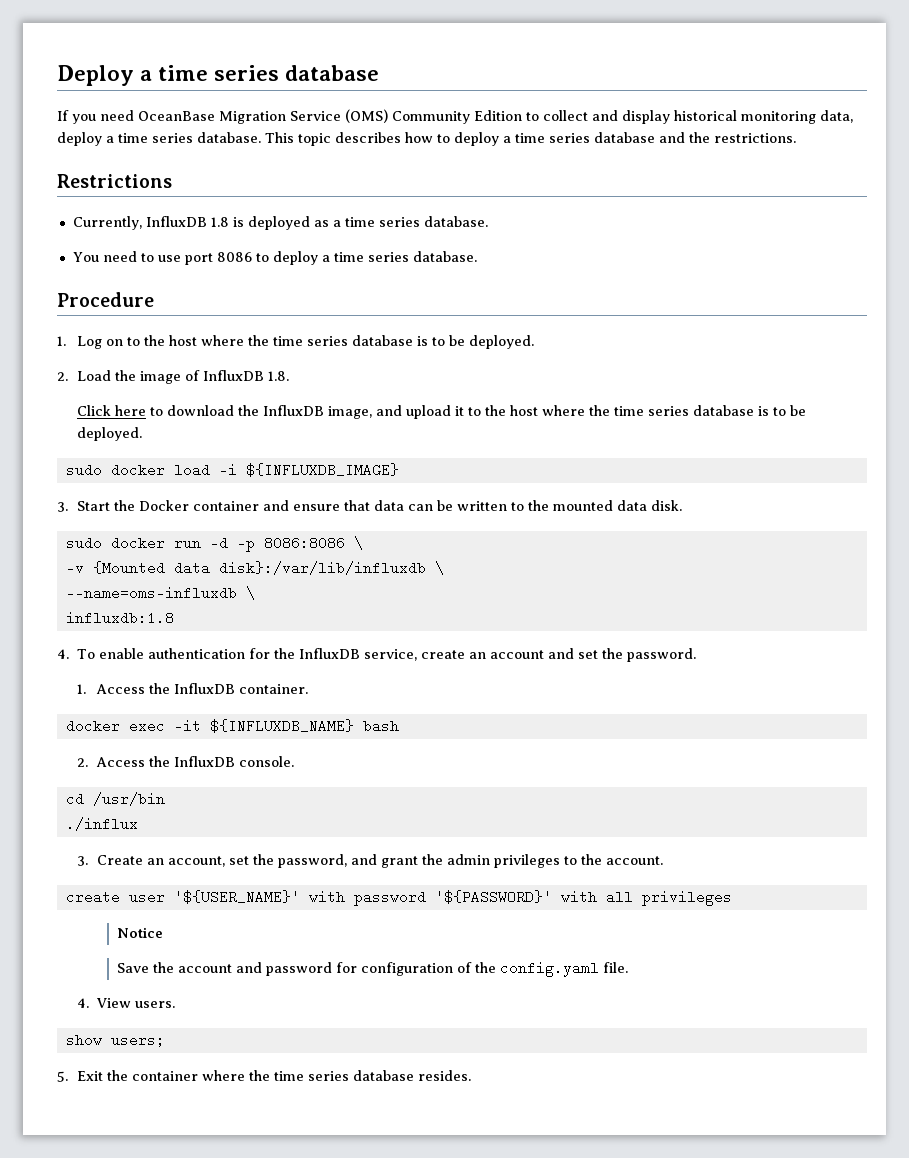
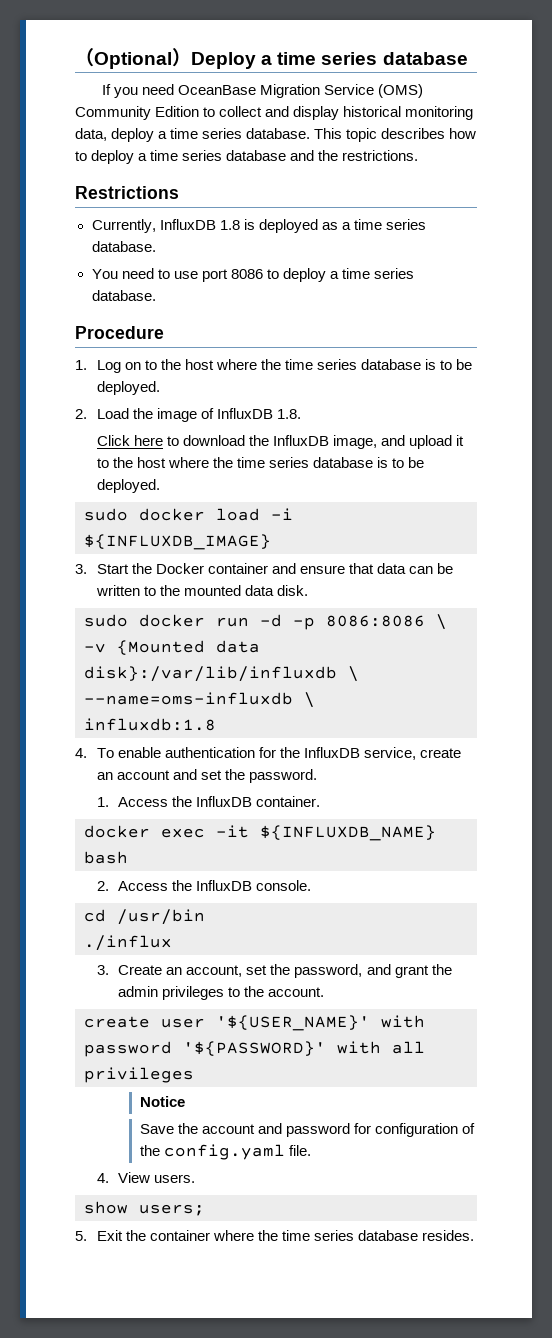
- Deploy a time series database
+ （Optional）Deploy a time series database

